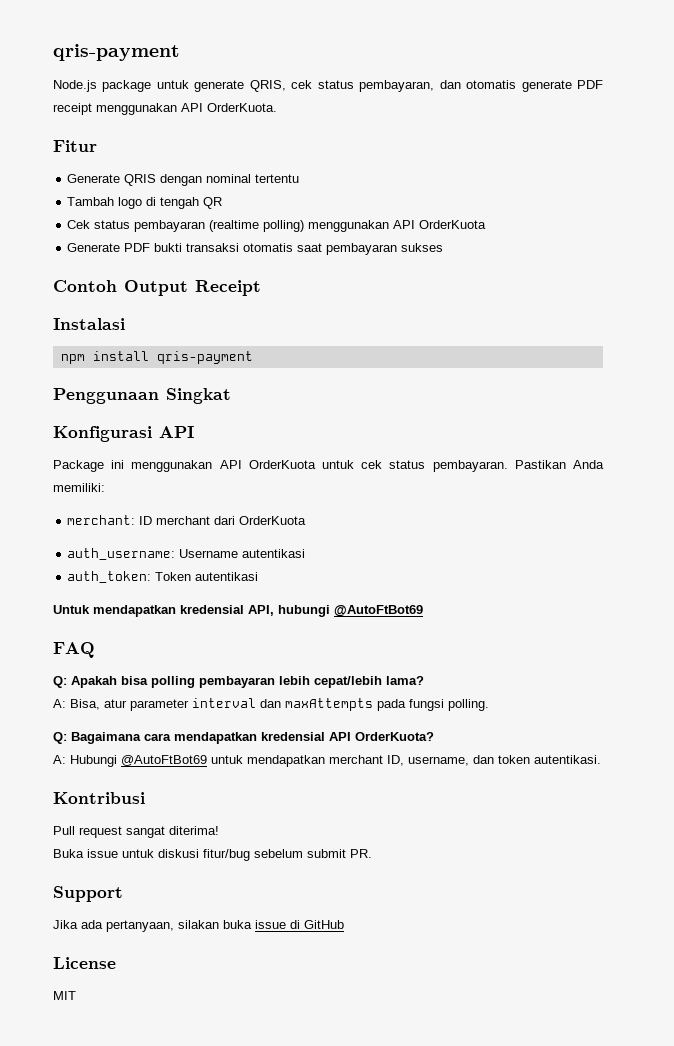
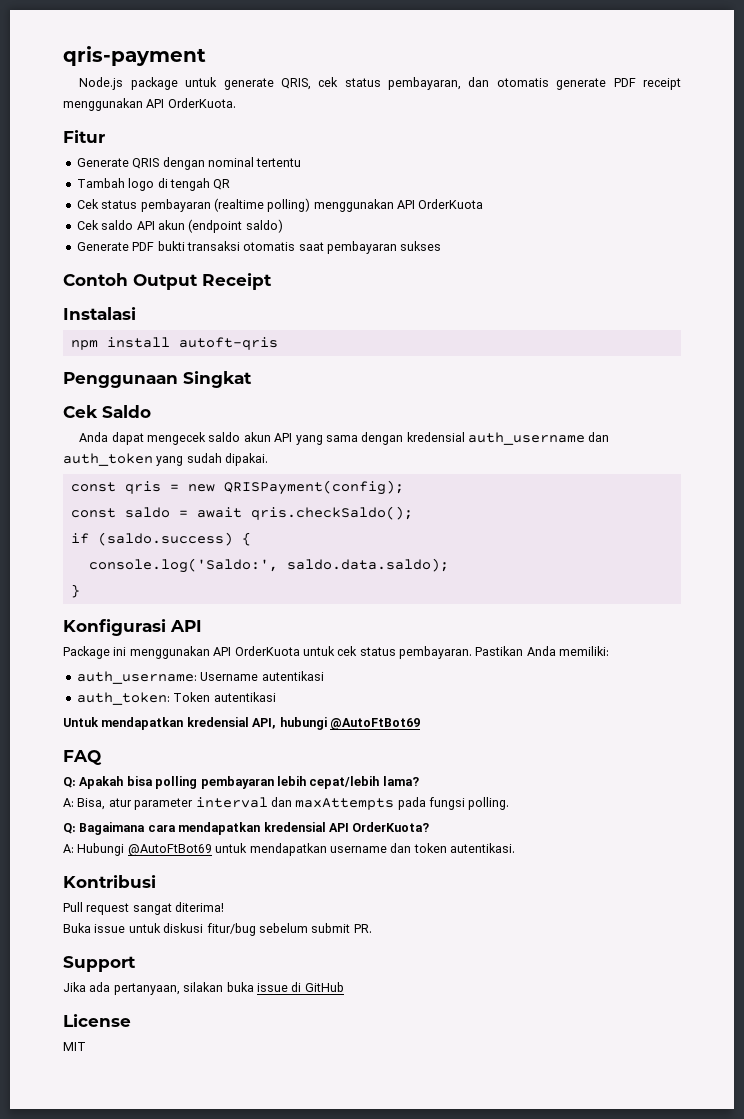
+ Cek saldo API akun (endpoint saldo)
- npm install qris-payment
+ npm install autoft-qris
+ Cek Saldo
+ Anda dapat mengecek saldo akun API yang sama dengan kredensial auth_username dan auth_token yang sudah dipakai.
+ const qris = new QRISPayment(config);
+ const saldo = await qris.checkSaldo();
+ if (saldo.success) {
+ console.log('Saldo:', saldo.data.saldo);
+ }
- merchant: ID merchant dari OrderKuota
- A: Hubungi @AutoFtBot69 untuk mendapatkan merchant ID, username, dan token autentikasi.
+ A: Hubungi @AutoFtBot69 untuk mendapatkan username dan token autentikasi.

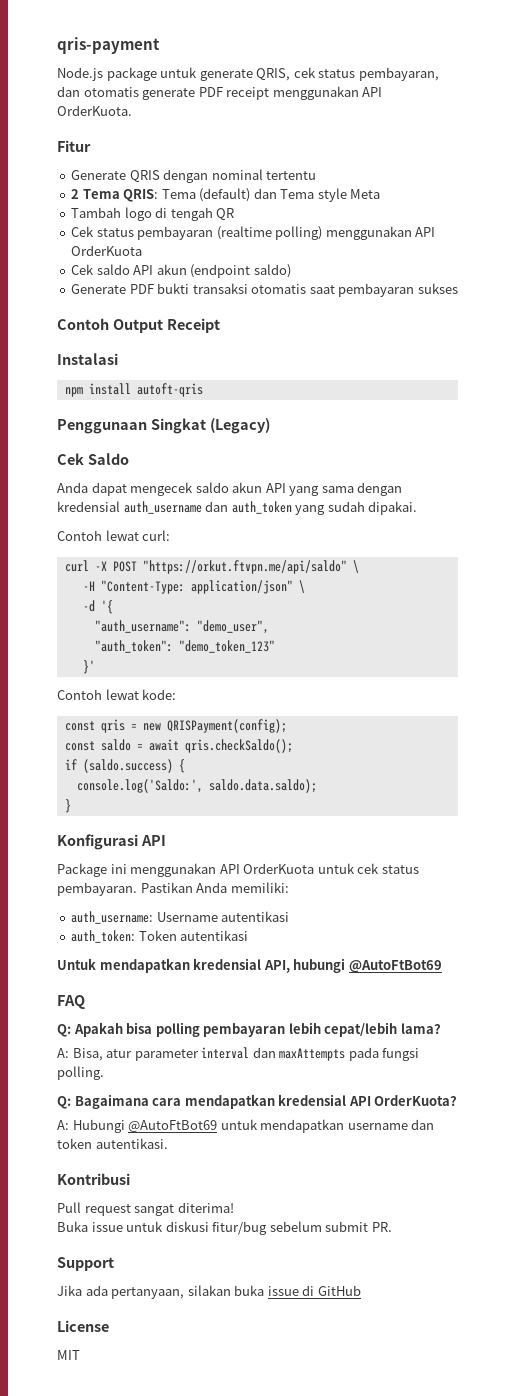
+ 2 Tema QRIS: Tema (default) dan Tema style Meta
- Penggunaan Singkat
+ Penggunaan Singkat (Legacy)
+ Contoh lewat curl:
+ curl -X POST "https://orkut.ftvpn.me/api/saldo" \
+ -H "Content-Type: application/json" \
+ -d '{
+ "auth_username": "demo_user",
+ "auth_token": "demo_token_123"
+ }'
+ Contoh lewat kode:

